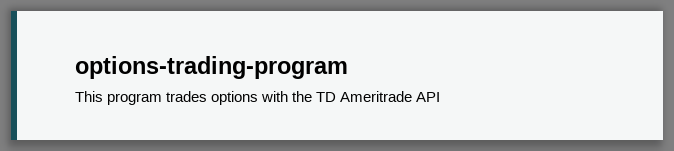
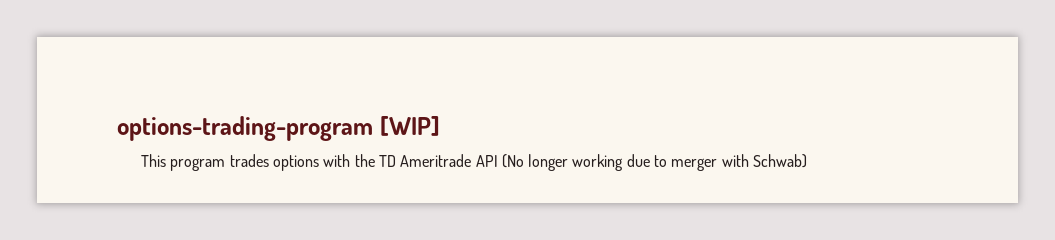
- options-trading-program
+ options-trading-program [WIP]
- This program trades options with the TD Ameritrade API
+ This program trades options with the TD Ameritrade API (No longer working due to merger with Schwab)

